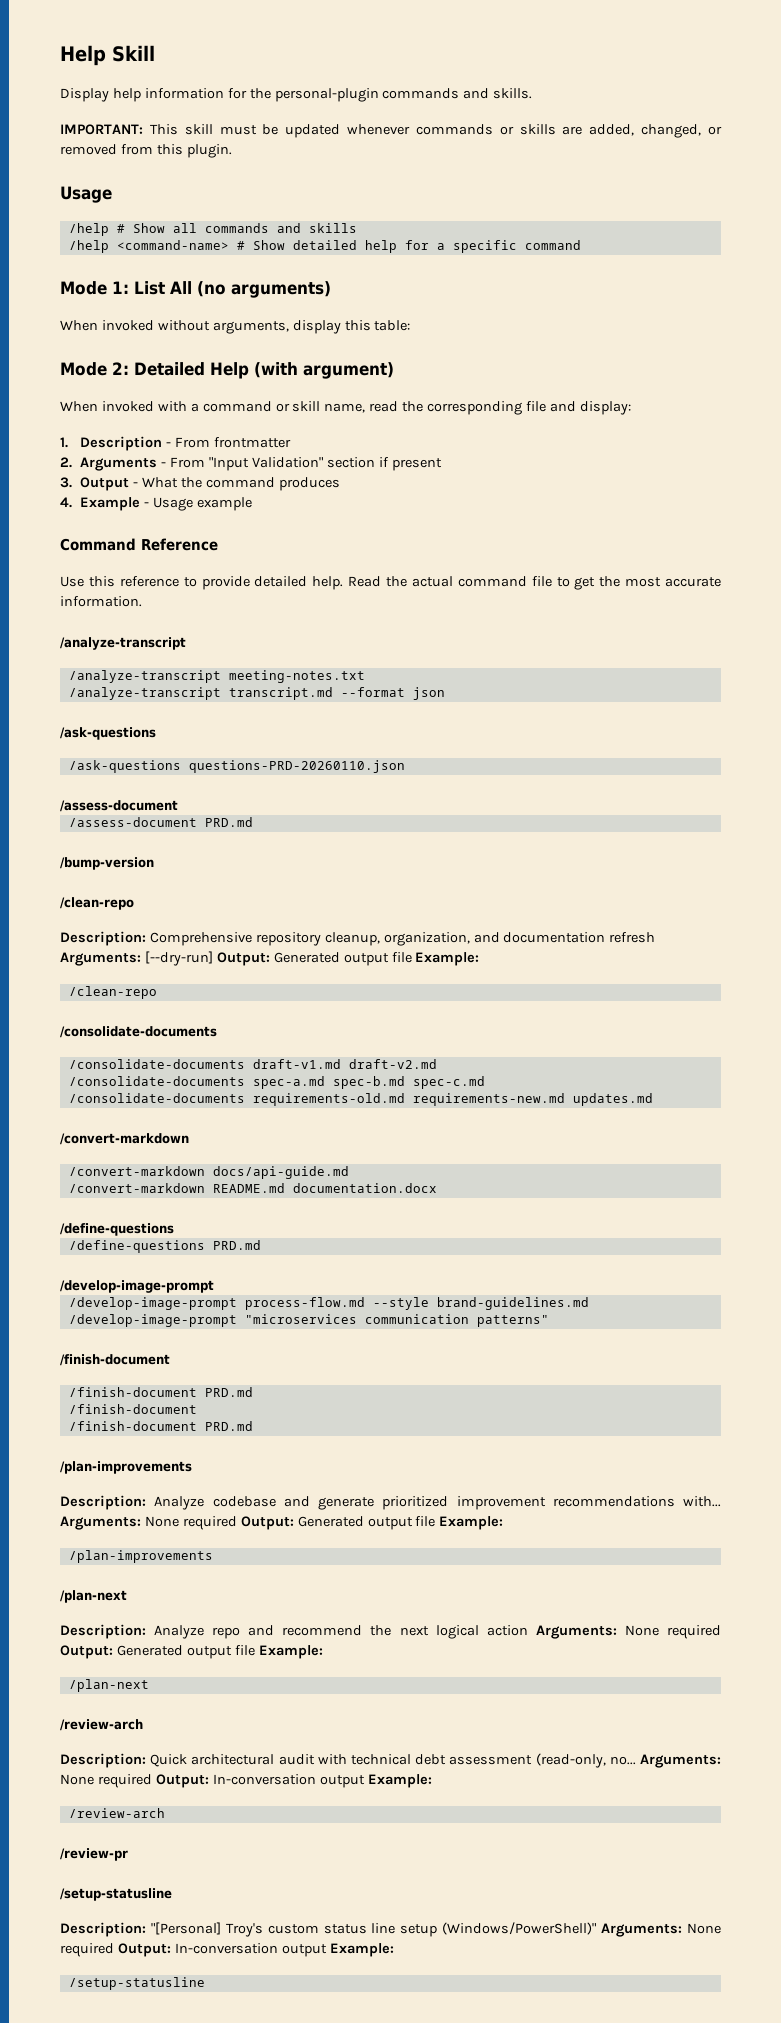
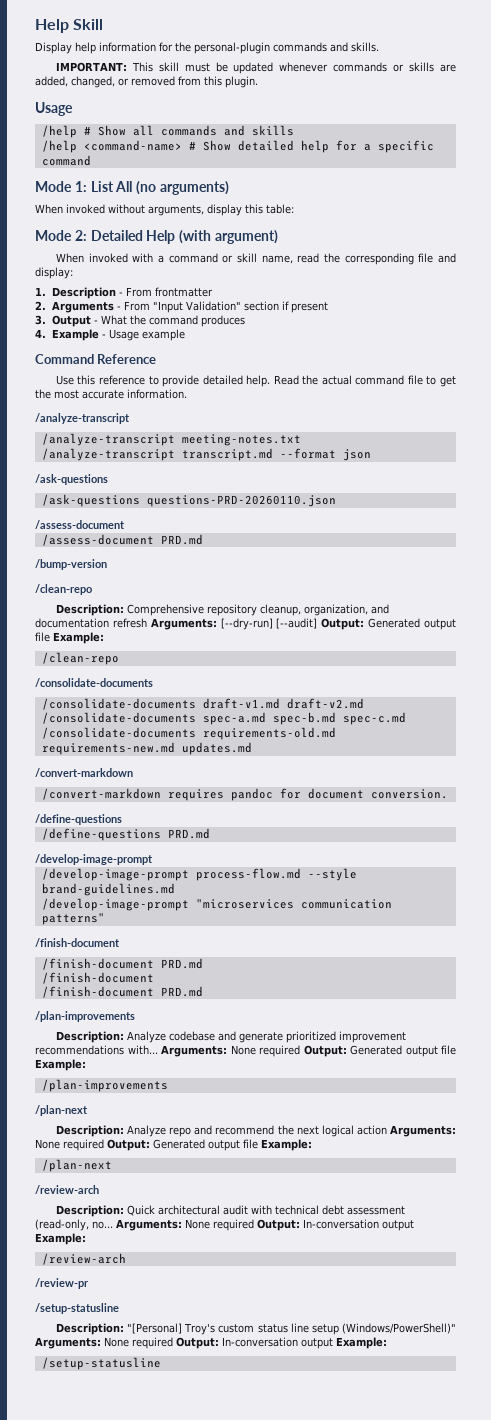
- Description: Comprehensive repository cleanup, organization, and documentation refresh Arguments: [--dry-run] Output: Generated output file Example:
+ Description: Comprehensive repository cleanup, organization, and documentation refresh Arguments: [--dry-run] [--audit] Output: Generated output file Example:
- /convert-markdown docs/api-guide.md
- /convert-markdown README.md documentation.docx
+ /convert-markdown requires pandoc for document conversion.

